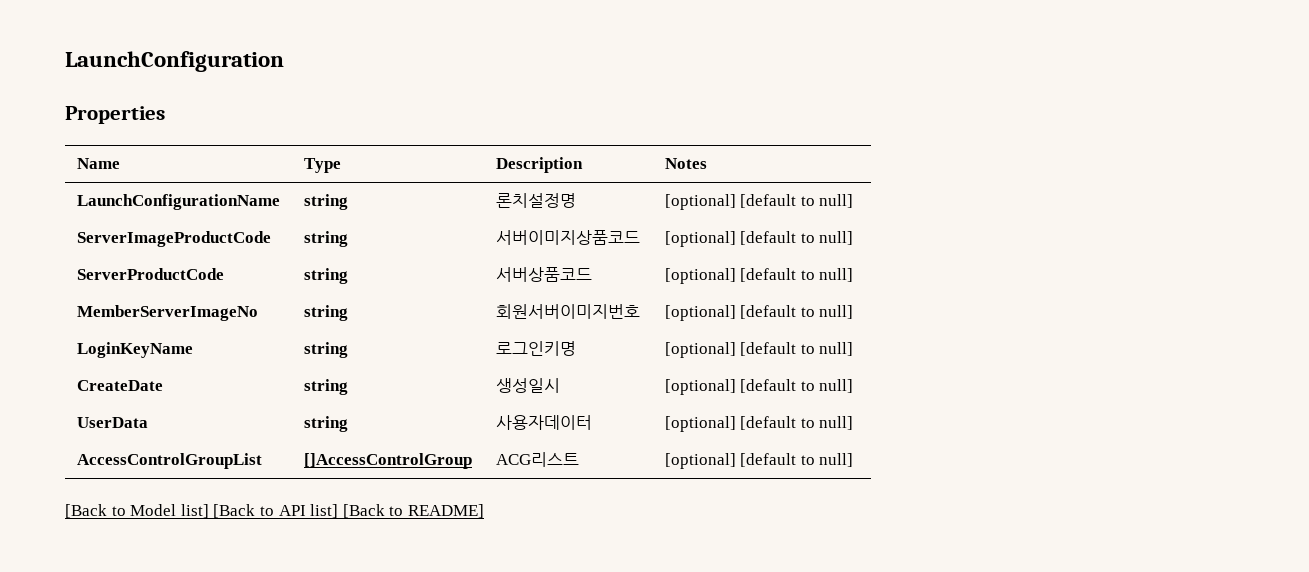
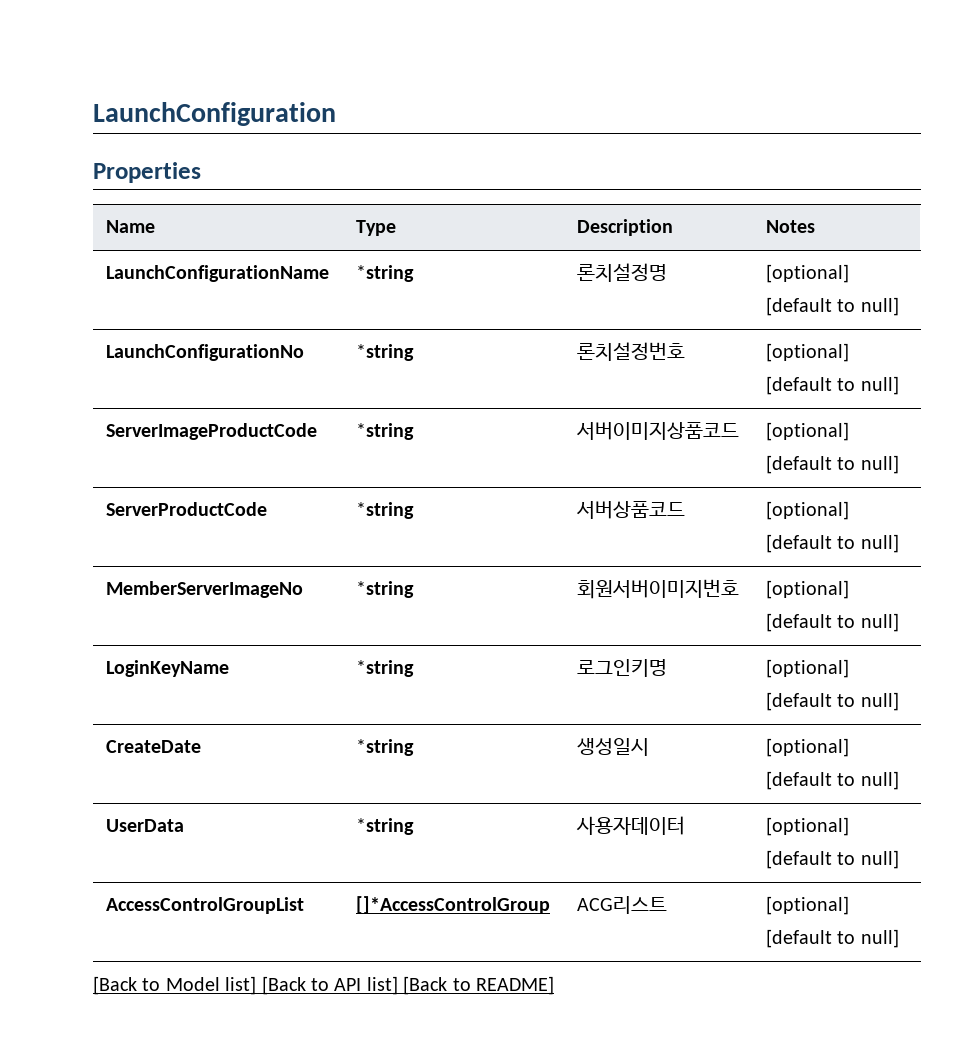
- LaunchConfigurationName | string | 론치설정명 | [optional] [default to null]
+ LaunchConfigurationName | *string | 론치설정명 | [optional] [default to null]
+ LaunchConfigurationNo | *string | 론치설정번호 | [optional] [default to null]
- ServerImageProductCode | string | 서버이미지상품코드 | [optional] [default to null]
+ ServerImageProductCode | *string | 서버이미지상품코드 | [optional] [default to null]
- ServerProductCode | string | 서버상품코드 | [optional] [default to null]
+ ServerProductCode | *string | 서버상품코드 | [optional] [default to null]
- MemberServerImageNo | string | 회원서버이미지번호 | [optional] [default to null]
+ MemberServerImageNo | *string | 회원서버이미지번호 | [optional] [default to null]
- LoginKeyName | string | 로그인키명 | [optional] [default to null]
+ LoginKeyName | *string | 로그인키명 | [optional] [default to null]
- CreateDate | string | 생성일시 | [optional] [default to null]
+ CreateDate | *string | 생성일시 | [optional] [default to null]
- UserData | string | 사용자데이터 | [optional] [default to null]
+ UserData | *string | 사용자데이터 | [optional] [default to null]
- AccessControlGroupList | []AccessControlGroup | ACG리스트 | [optional] [default to null]
+ AccessControlGroupList | []*AccessControlGroup | ACG리스트 | [optional] [default to null]

